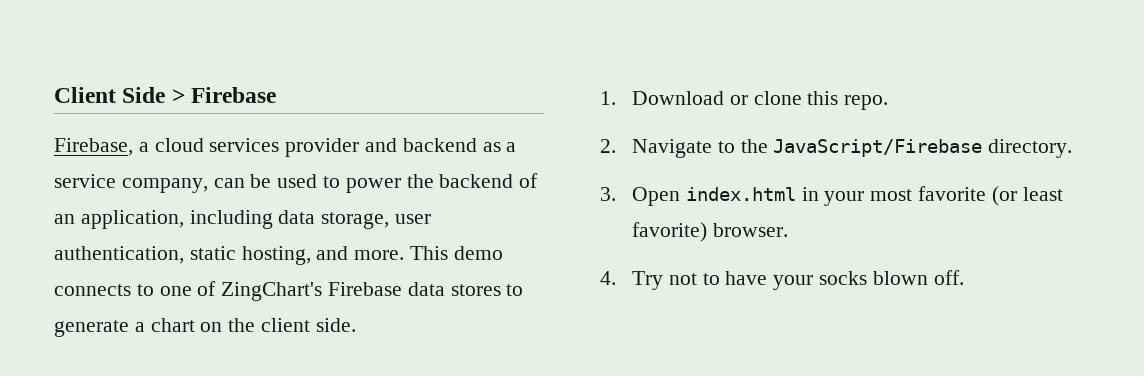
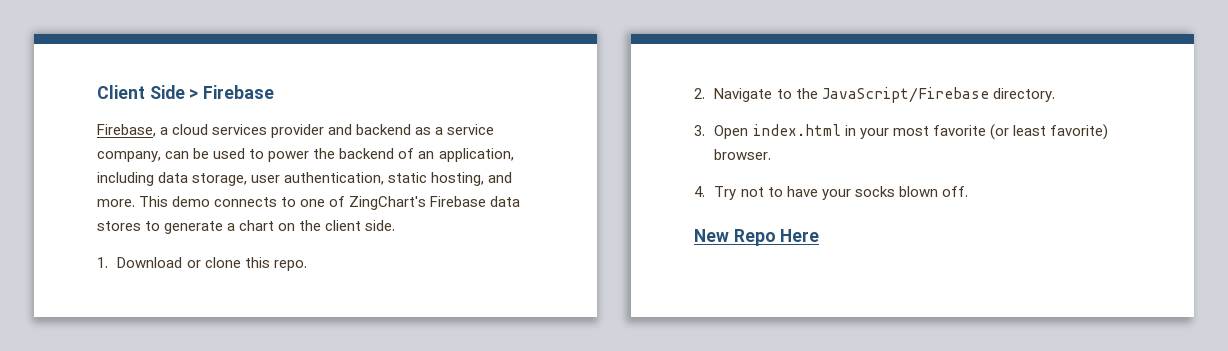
+ New Repo Here

